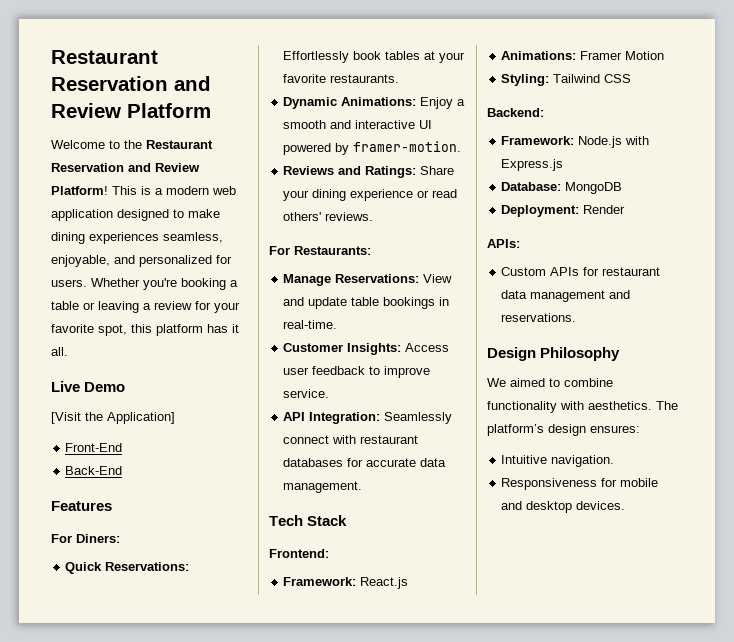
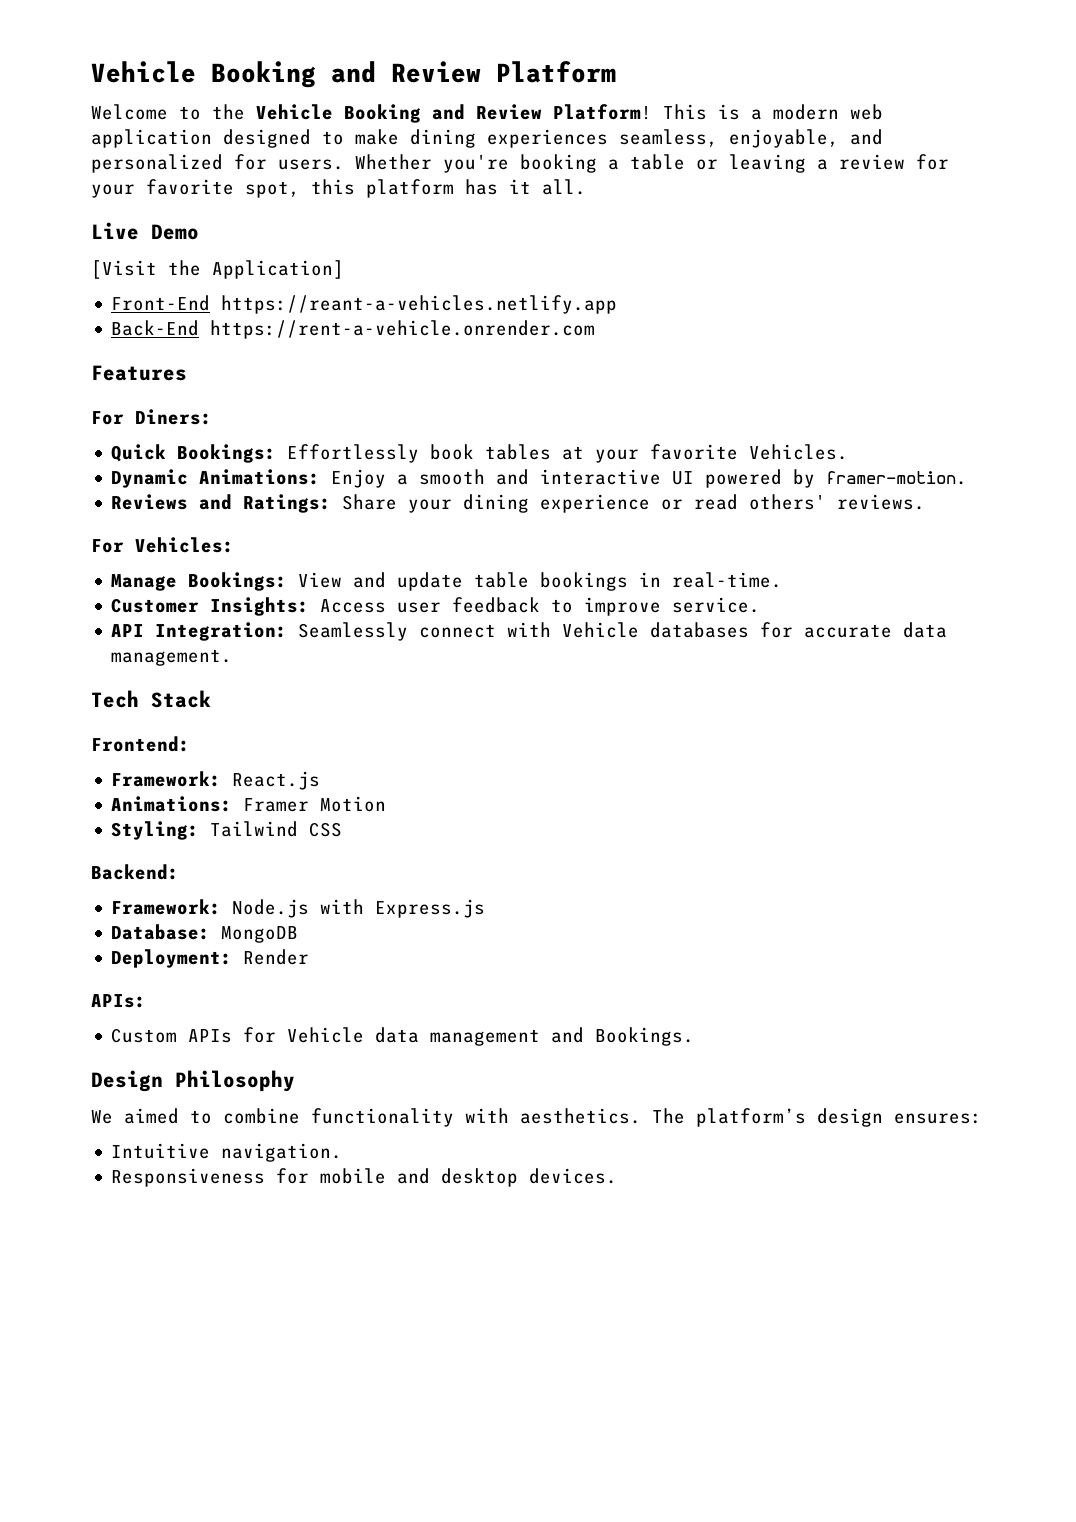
- Restaurant Reservation and Review Platform
+ Vehicle Booking and Review Platform
- Welcome to the Restaurant Reservation and Review Platform!
+ Welcome to the Vehicle Booking and Review Platform!
- Front-End
+ Front-End https://reant-a-vehicles.netlify.app
- Back-End
+ Back-End https://rent-a-vehicle.onrender.com
- Quick Reservations: Effortlessly book tables at your favorite restaurants.
+ Quick Bookings: Effortlessly book tables at your favorite Vehicles.
- For Restaurants:
+ For Vehicles:
- Manage Reservations: View and update table bookings in real-time.
+ Manage Bookings: View and update table bookings in real-time.
- API Integration: Seamlessly connect with restaurant databases for accurate data management.
+ API Integration: Seamlessly connect with Vehicle databases for accurate data management.
- Custom APIs for restaurant data management and reservations.
+ Custom APIs for Vehicle data management and Bookings.

